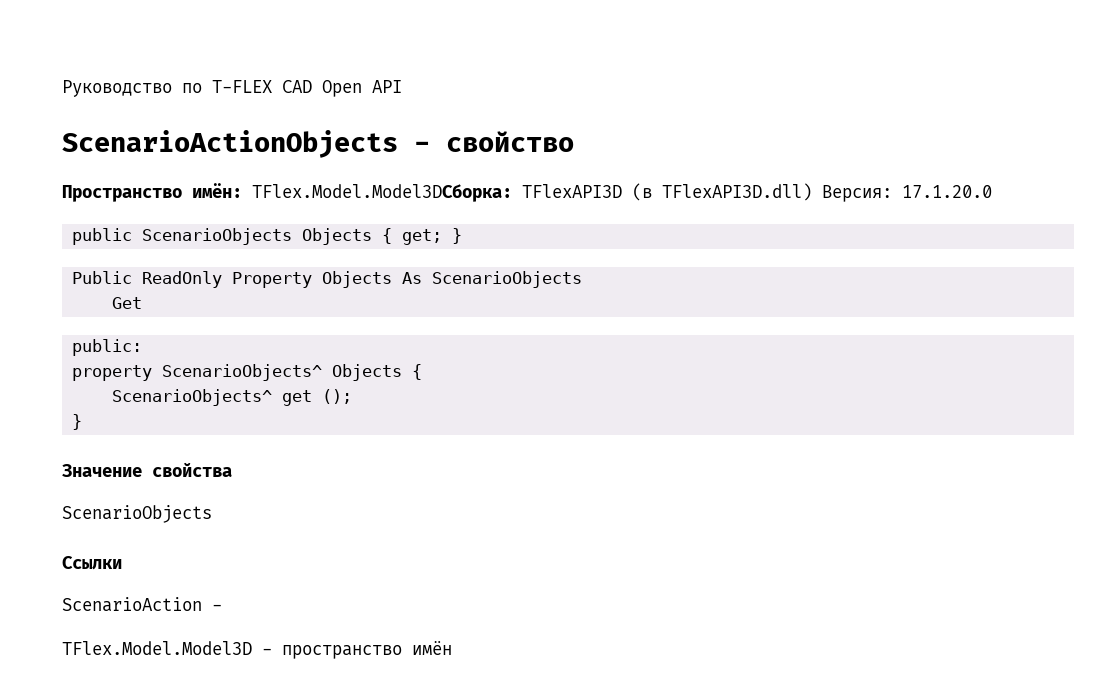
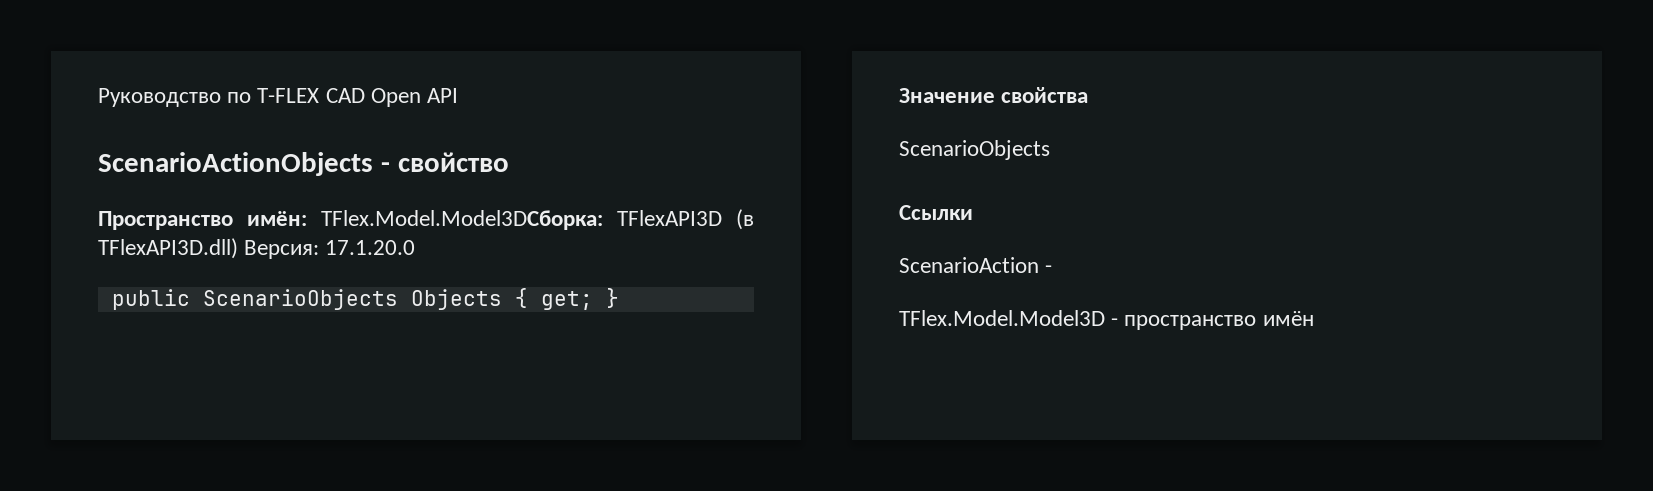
- Public ReadOnly Property Objects As ScenarioObjects
- Get
- public:
- property ScenarioObjects^ Objects {
- ScenarioObjects^ get ();
- }

